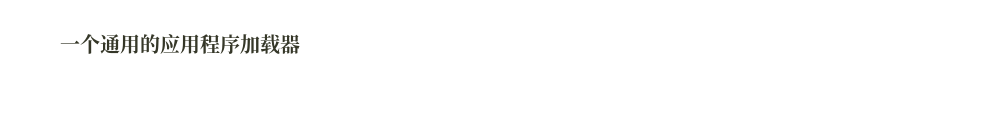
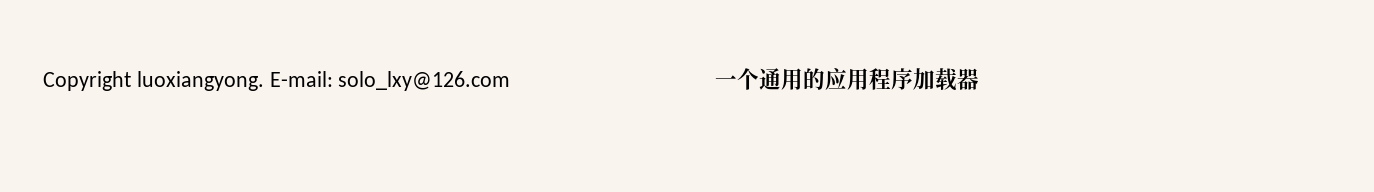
+ Copyright luoxiangyong. E-mail: solo_lxy@126.com

